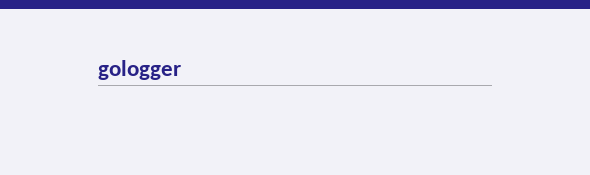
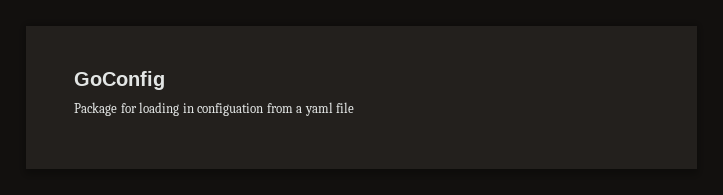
- gologger
+ GoConfig
+ Package for loading in configuation from a yaml file

